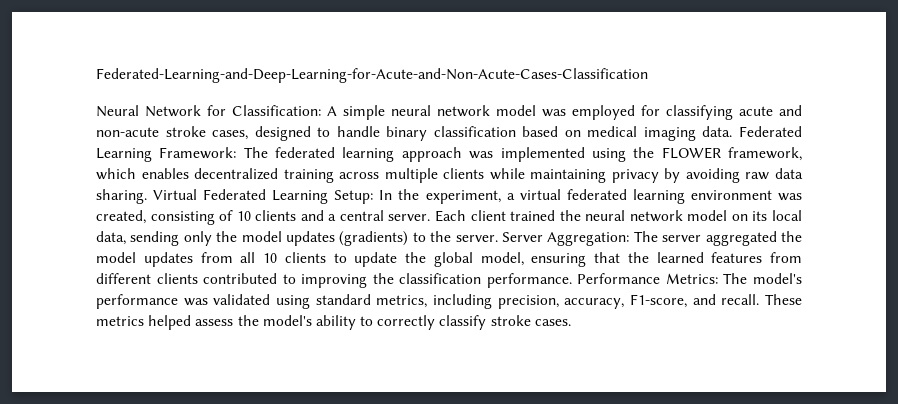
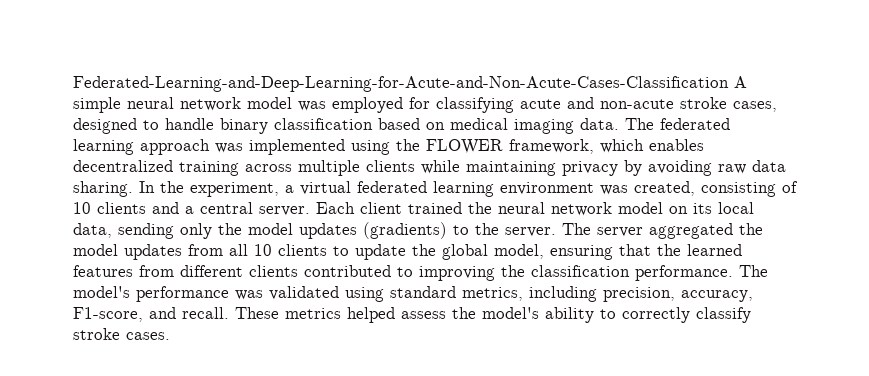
- Federated-Learning-and-Deep-Learning-for-Acute-and-Non-Acute-Cases-Classification
- Neural Network for Classification: A simple neural network model was employed for classifying acute and non-acute stroke cases, designed to handle binary classification based on medical imaging data.
+ Federated-Learning-and-Deep-Learning-for-Acute-and-Non-Acute-Cases-Classification A simple neural network model was employed for classifying acute and non-acute stroke cases, designed to handle binary classification based on medical imaging data.
- Federated Learning Framework: The federated learning approach was implemented using the FLOWER framework, which enables decentralized training across multiple clients while maintaining privacy by avoiding raw data sharing.
+ The federated learning approach was implemented using the FLOWER framework, which enables decentralized training across multiple clients while maintaining privacy by avoiding raw data sharing.
- Virtual Federated Learning Setup: In the experiment, a virtual federated learning environment was created, consisting of 10 clients and a central server.
+ In the experiment, a virtual federated learning environment was created, consisting of 10 clients and a central server.
- Server Aggregation: The server aggregated the model updates from all 10 clients to update the global model, ensuring that the learned features from different clients contributed to improving the classification performance.
+ The server aggregated the model updates from all 10 clients to update the global model, ensuring that the learned features from different clients contributed to improving the classification performance.
- Performance Metrics: The model's performance was validated using standard metrics, including precision, accuracy, F1-score, and recall.
+ The model's performance was validated using standard metrics, including precision, accuracy, F1-score, and recall.

